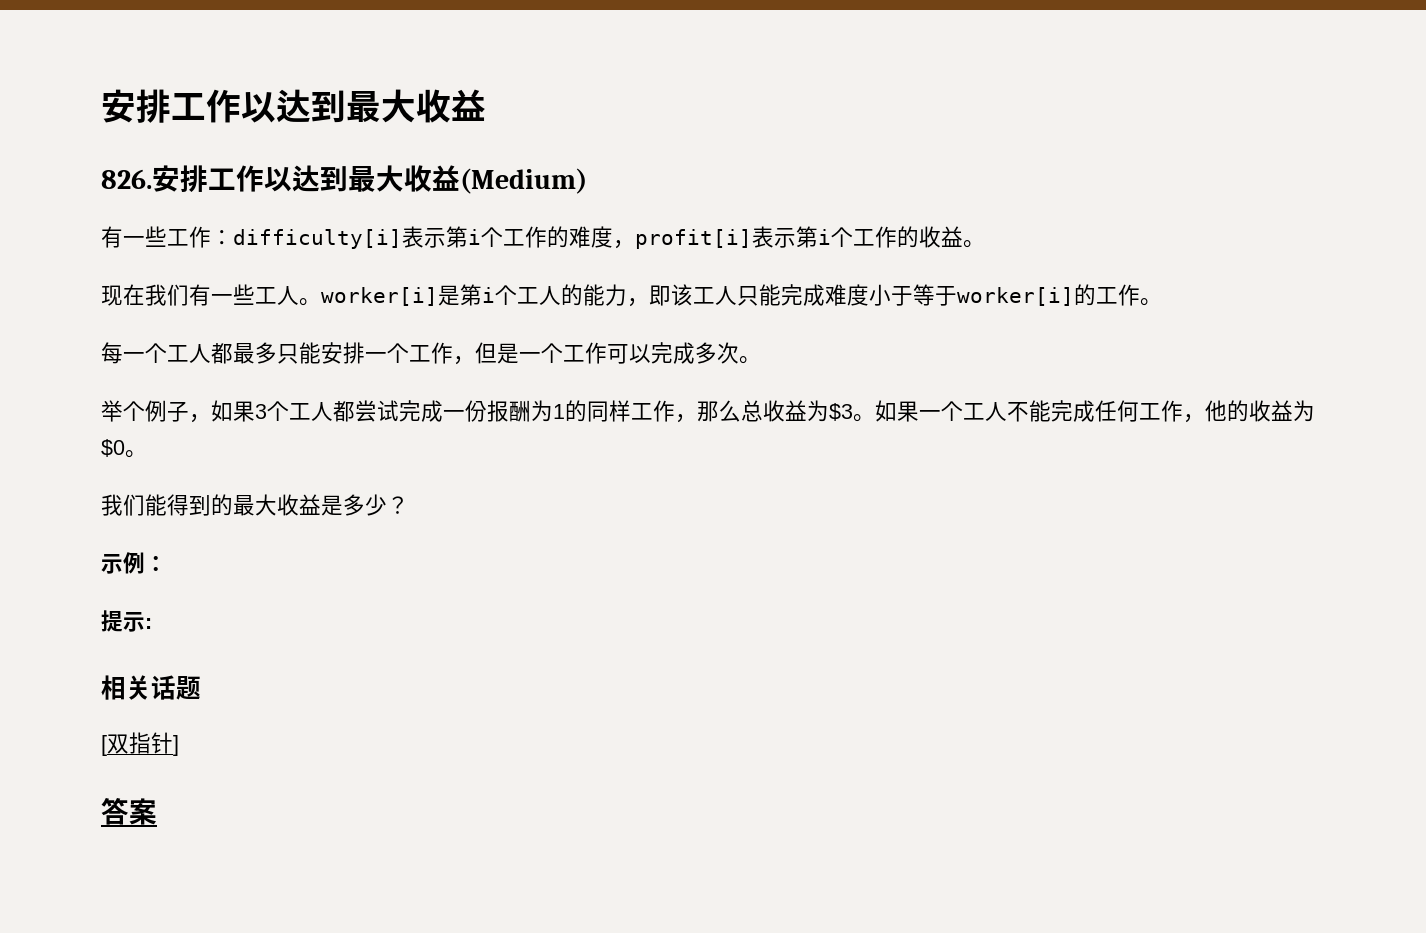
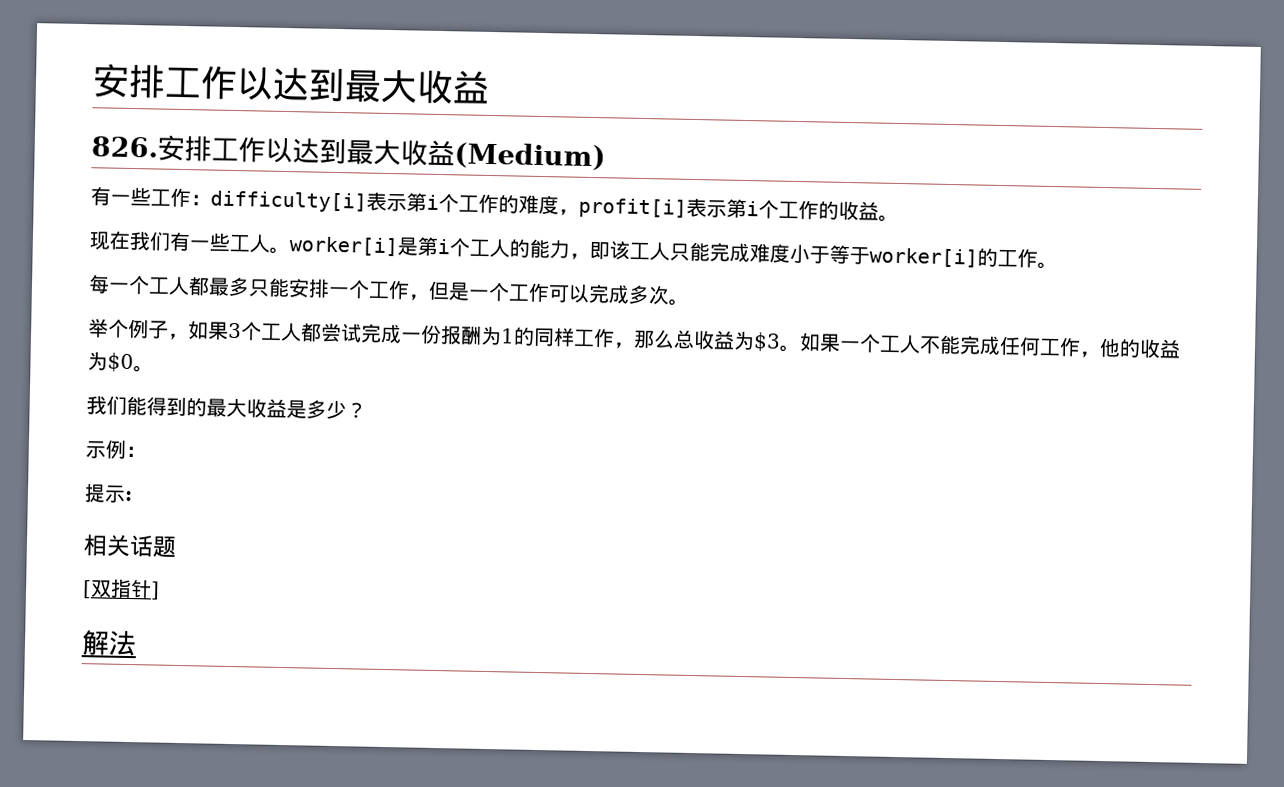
- 答案
+ 解法

